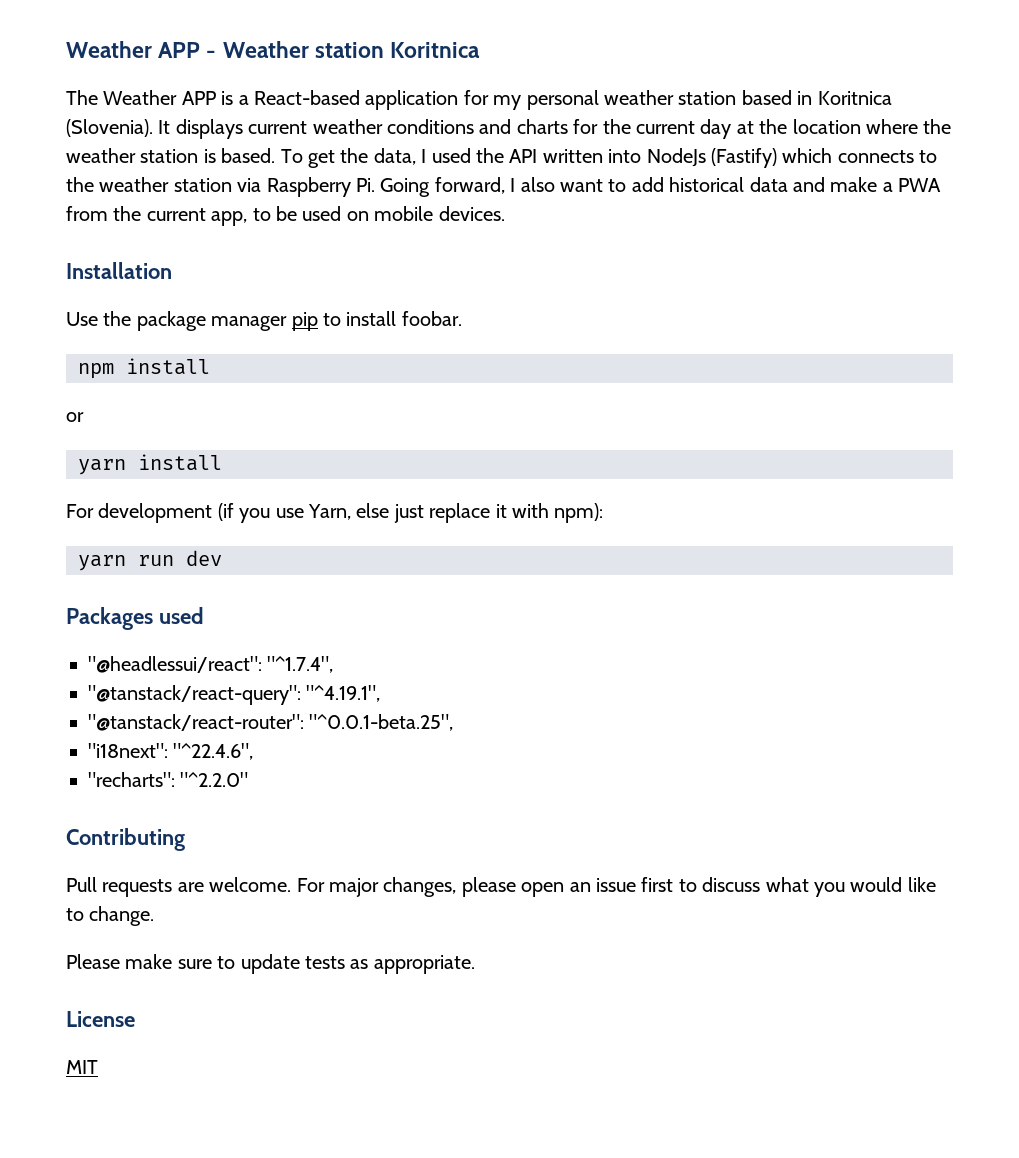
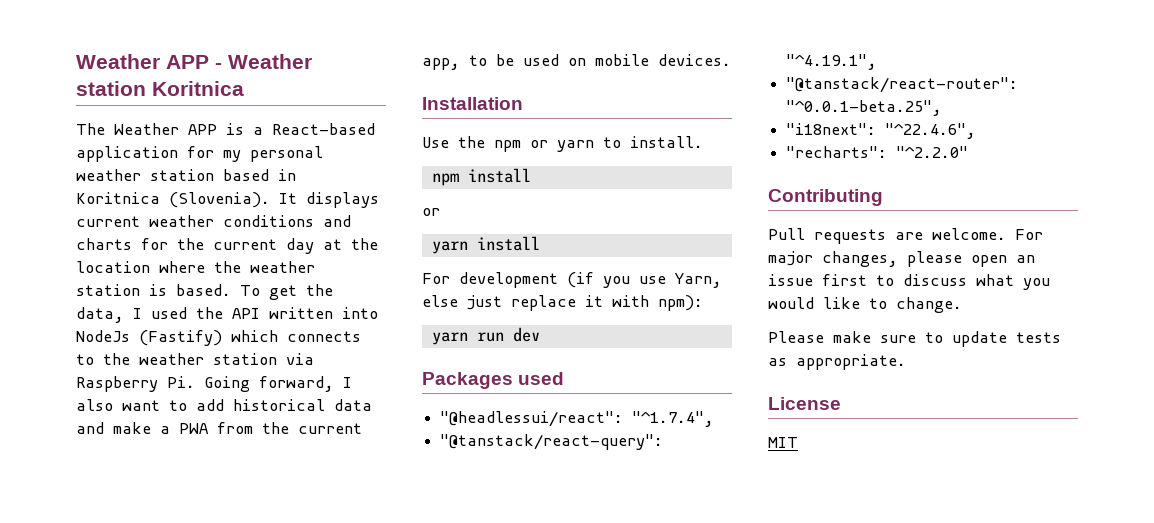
- Use the package manager pip to install foobar.
+ Use the npm or yarn to install.

